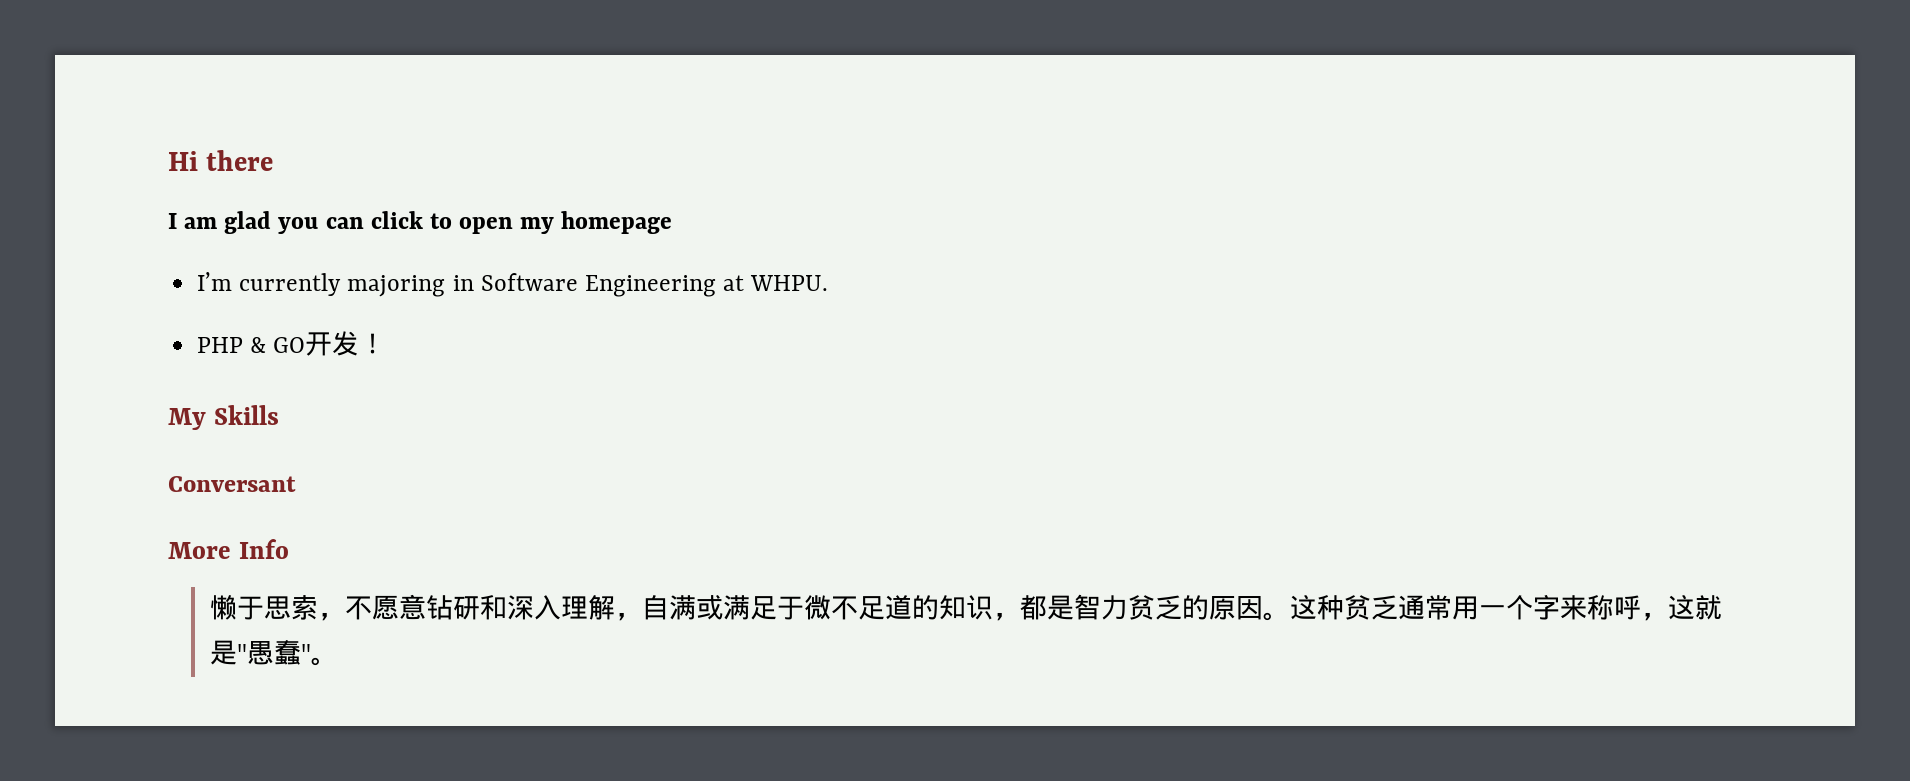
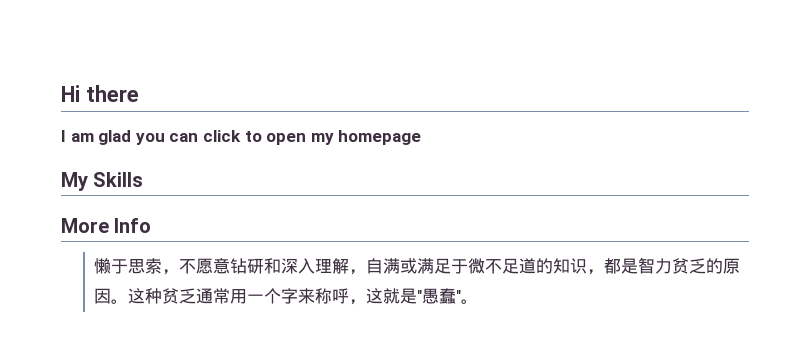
- I’m currently majoring in Software Engineering at WHPU.
- PHP & GO开发！
- Conversant

